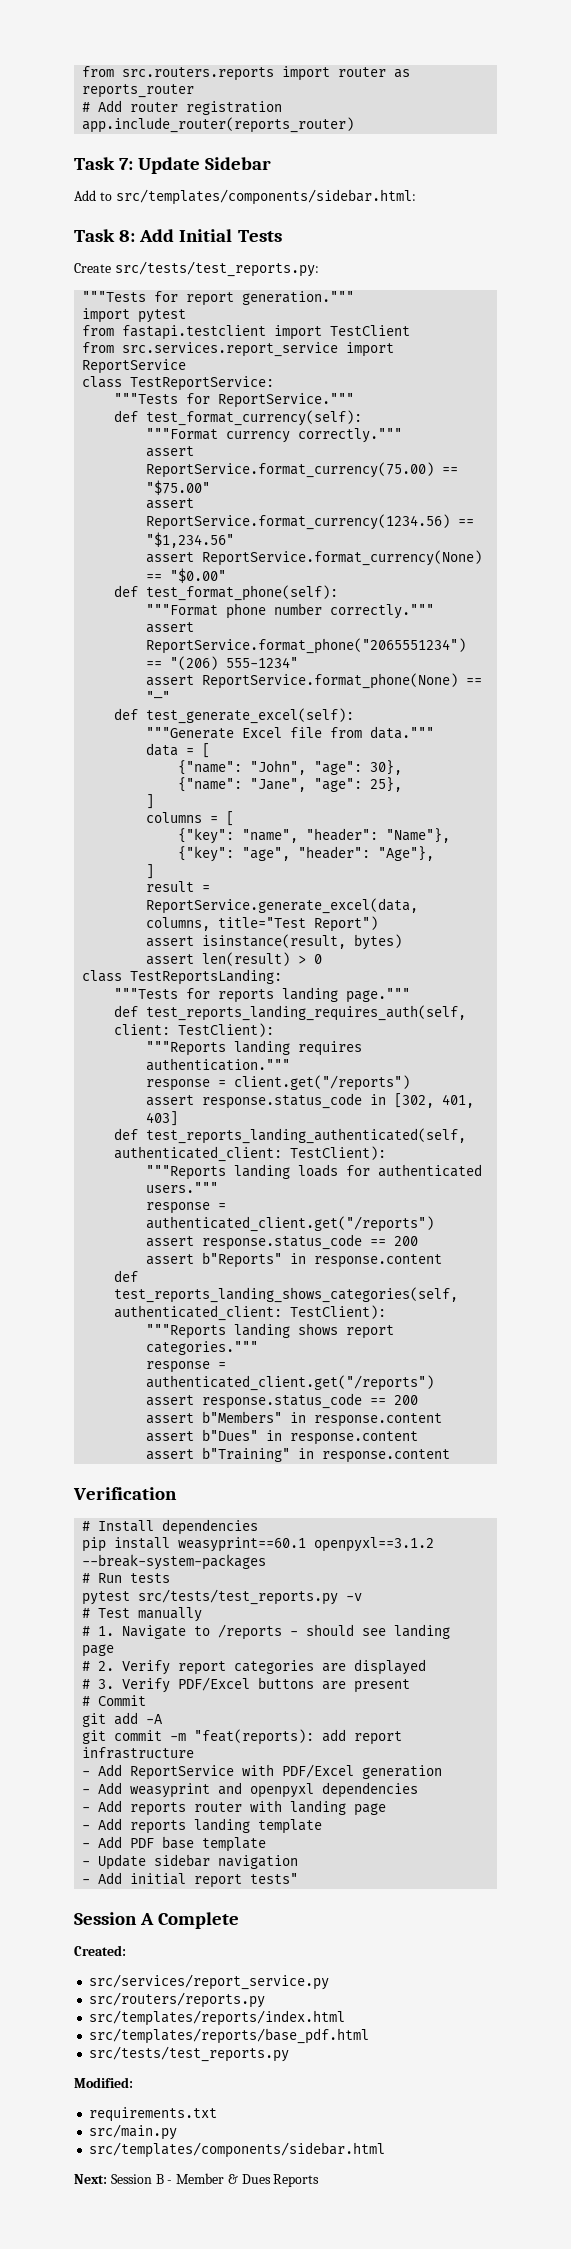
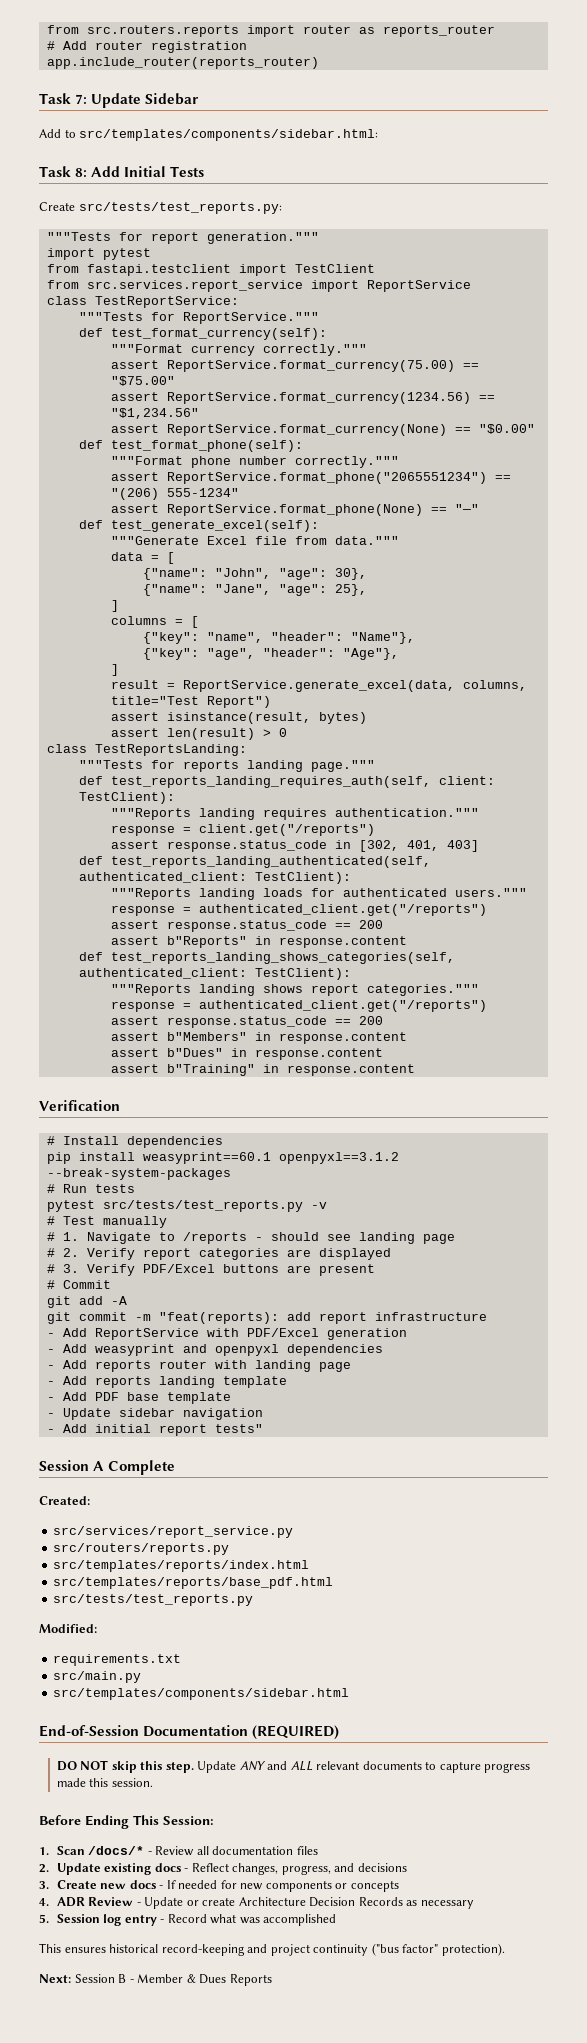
+ End-of-Session Documentation (REQUIRED)
+ DO NOT skip this step. Update ANY and ALL relevant documents to capture progress made this session.
+ Before Ending This Session:
+ 1. Scan /docs/* - Review all documentation files
+ 2. Update existing docs - Reflect changes, progress, and decisions
+ 3. Create new docs - If needed for new components or concepts
+ 4. ADR Review - Update or create Architecture Decision Records as necessary
+ 5. Session log entry - Record what was accomplished
+ This ensures historical record-keeping and project continuity ("bus factor" protection).

